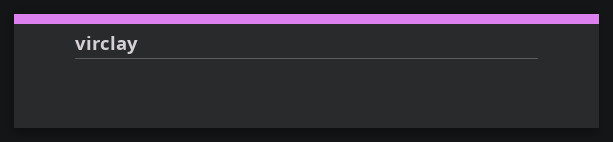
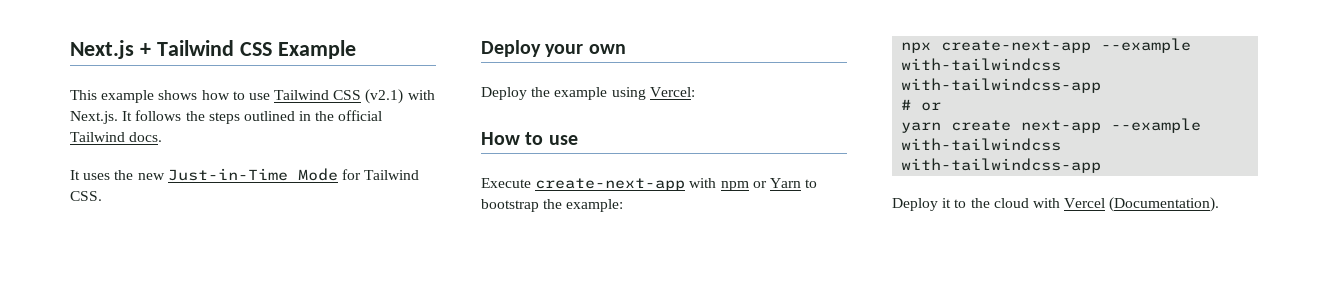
- virclay
+ Next.js + Tailwind CSS Example
+ This example shows how to use Tailwind CSS (v2.1) with Next.js. It follows the steps outlined in the official Tailwind docs.
+ It uses the new Just-in-Time Mode for Tailwind CSS.
+ Deploy your own
+ Deploy the example using Vercel:
+ How to use
+ Execute create-next-app with npm or Yarn to bootstrap the example:
+ npx create-next-app --example with-tailwindcss with-tailwindcss-app
+ # or
+ yarn create next-app --example with-tailwindcss with-tailwindcss-app
+ Deploy it to the cloud with Vercel (Documentation).

